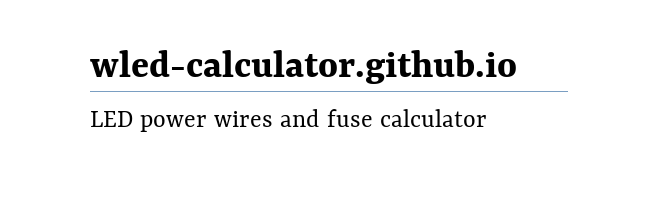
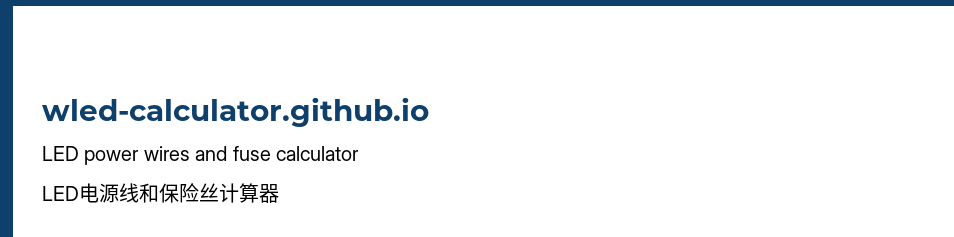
+ LED电源线和保险丝计算器

